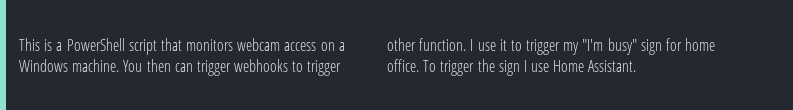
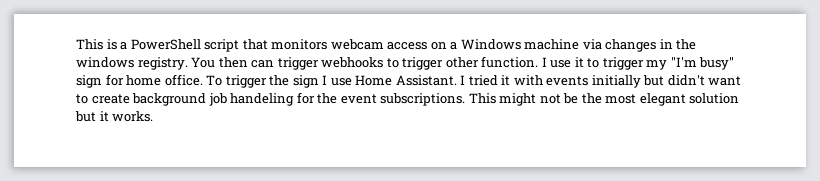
- This is a PowerShell script that monitors webcam access on a Windows machine.
+ This is a PowerShell script that monitors webcam access on a Windows machine via changes in the windows registry.
+ I tried it with events initially but didn't want to create background job handeling for the event subscriptions. This might not be the most elegant solution but it works.

